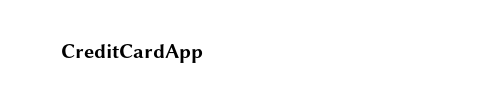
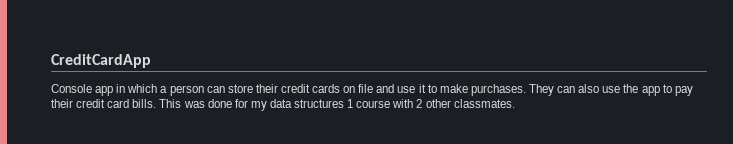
+ Console app in which a person can store their credit cards on file and use it to make purchases. They can also use the app to pay their credit card bills. This was done for my data structures 1 course with 2 other classmates.

